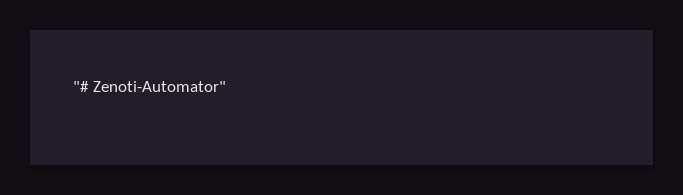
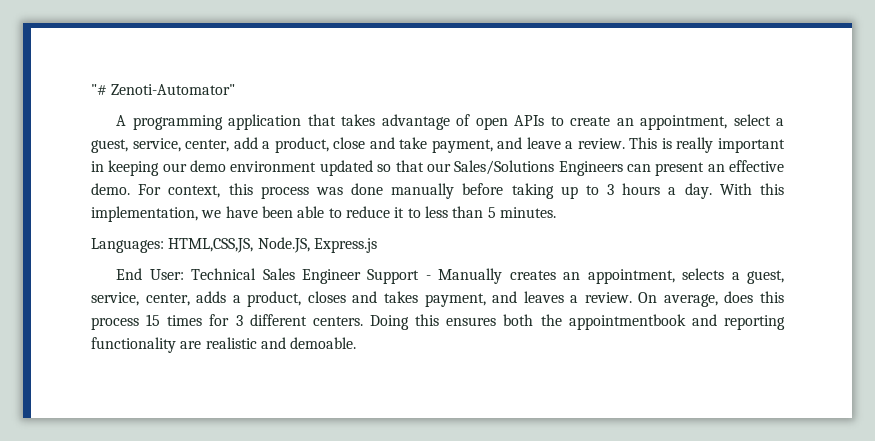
+ A programming application that takes advantage of open APIs to create an appointment, select a guest, service, center, add a product, close and take payment, and leave a review. This is really important in keeping our demo environment updated so that our Sales/Solutions Engineers can present an effective demo. For context, this process was done manually before taking up to 3 hours a day. With this implementation, we have been able to reduce it to less than 5 minutes.
+ Languages: HTML,CSS,JS, Node.JS, Express.js
+ End User: Technical Sales Engineer Support - Manually creates an appointment, selects a guest, service, center, adds a product, closes and takes payment, and leaves a review. On average, does this process 15 times for 3 different centers. Doing this ensures both the appointmentbook and reporting functionality are realistic and demoable.

